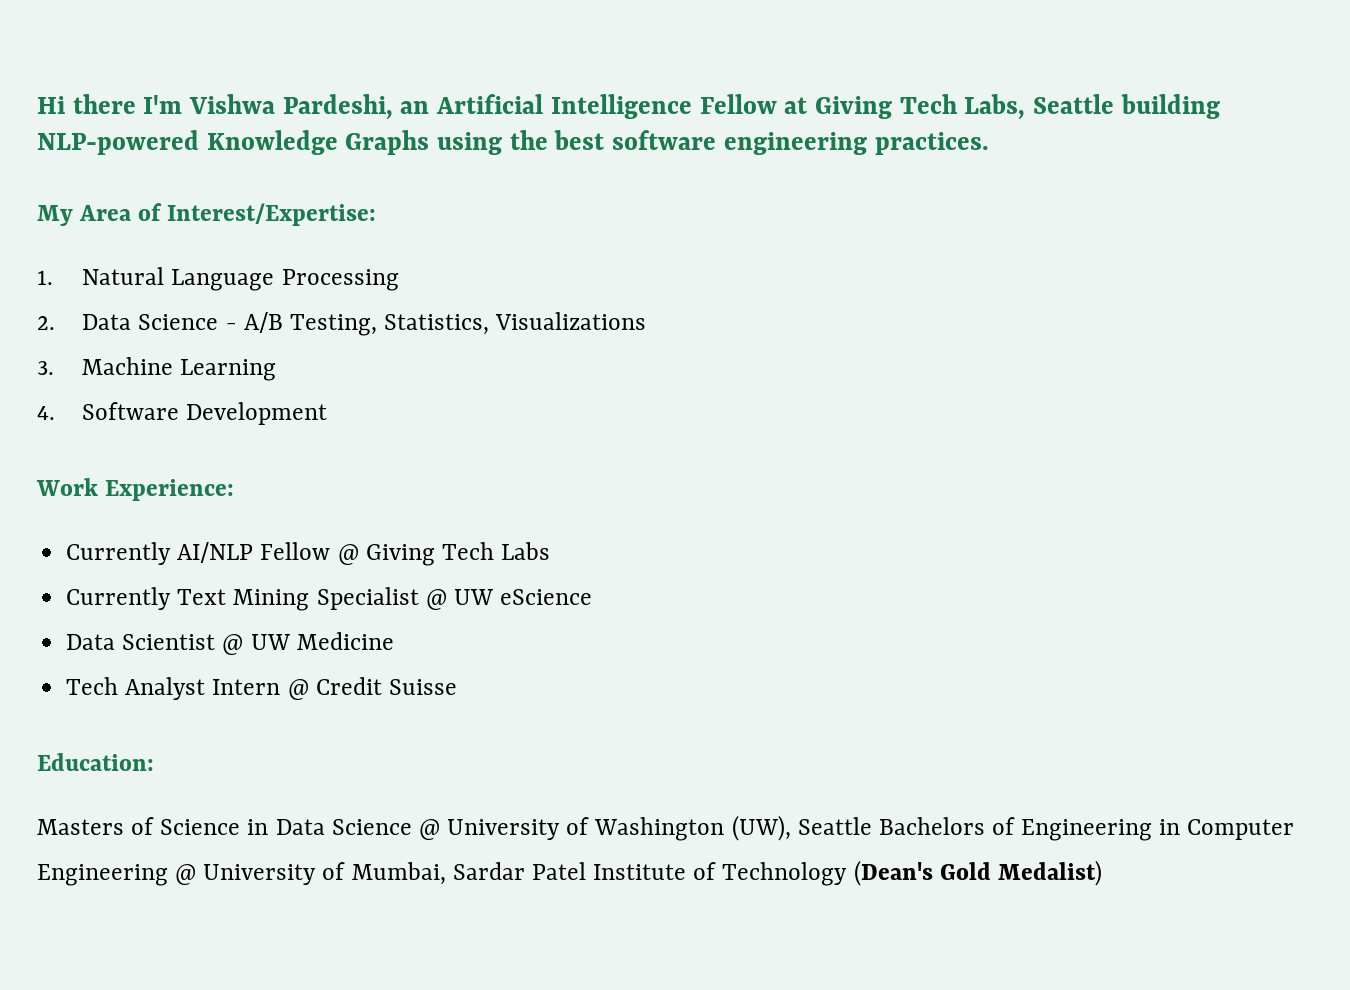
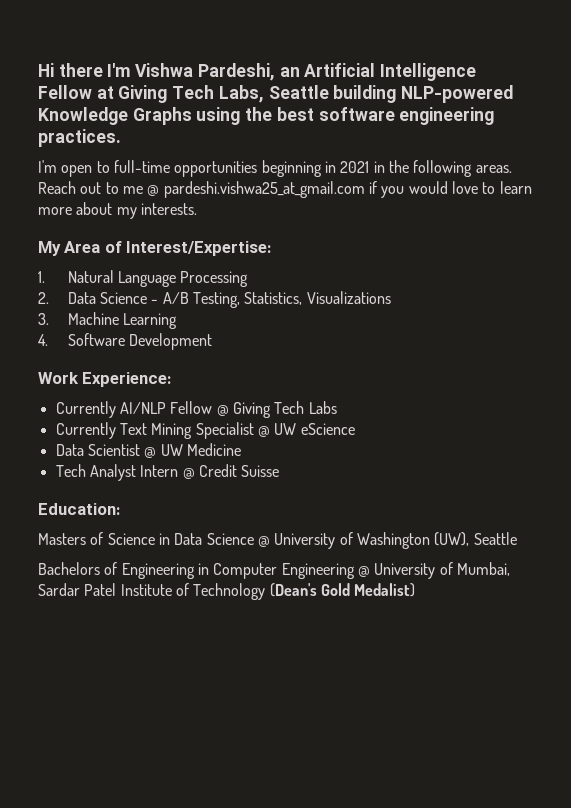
+ I'm open to full-time opportunities beginning in 2021 in the following areas. Reach out to me @ pardeshi.vishwa25_at_gmail.com if you would love to learn more about my interests.
- Masters of Science in Data Science @ University of Washington (UW), Seattle Bachelors of Engineering in Computer Engineering @ University of Mumbai, Sardar Patel Institute of Technology (Dean's Gold Medalist)
+ Masters of Science in Data Science @ University of Washington (UW), Seattle
+ Bachelors of Engineering in Computer Engineering @ University of Mumbai, Sardar Patel Institute of Technology (Dean's Gold Medalist)

